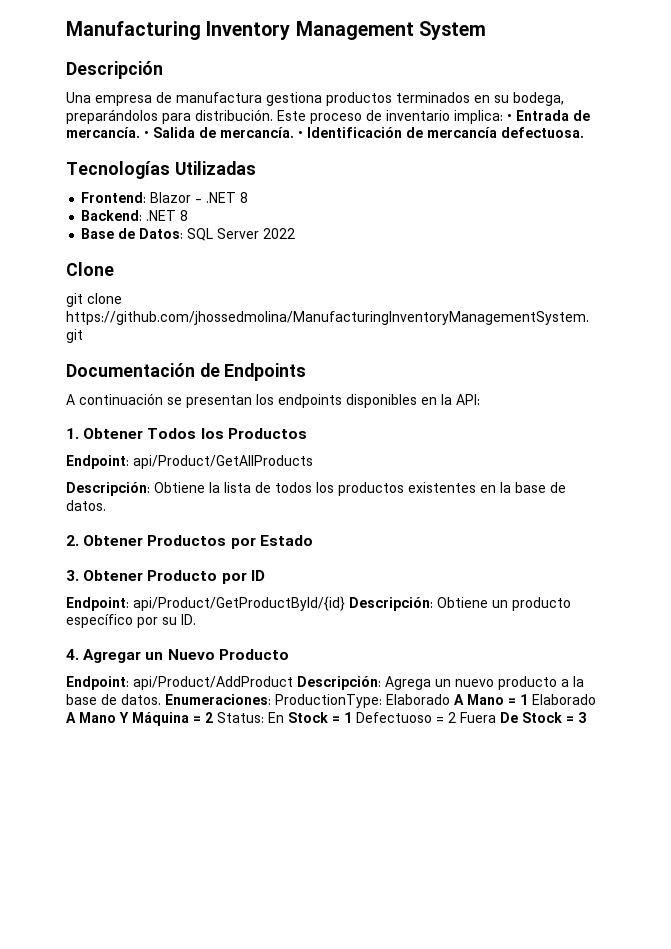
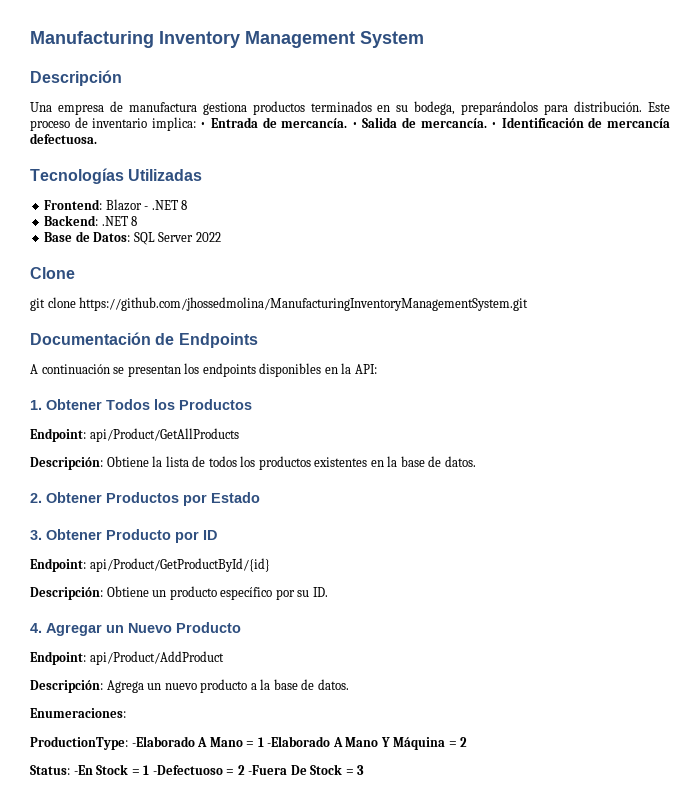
- Endpoint: api/Product/GetProductById/{id} Descripción: Obtiene un producto específico por su ID.
+ Endpoint: api/Product/GetProductById/{id}
+ Descripción: Obtiene un producto específico por su ID.
- Endpoint: api/Product/AddProduct Descripción: Agrega un nuevo producto a la base de datos. Enumeraciones: ProductionType: Elaborado A Mano = 1 Elaborado A Mano Y Máquina = 2 Status: En Stock = 1 Defectuoso = 2 Fuera De Stock = 3
+ Endpoint: api/Product/AddProduct
+ Descripción: Agrega un nuevo producto a la base de datos.
+ Enumeraciones:
+ ProductionType: -Elaborado A Mano = 1 -Elaborado A Mano Y Máquina = 2
+ Status: -En Stock = 1 -Defectuoso = 2 -Fuera De Stock = 3

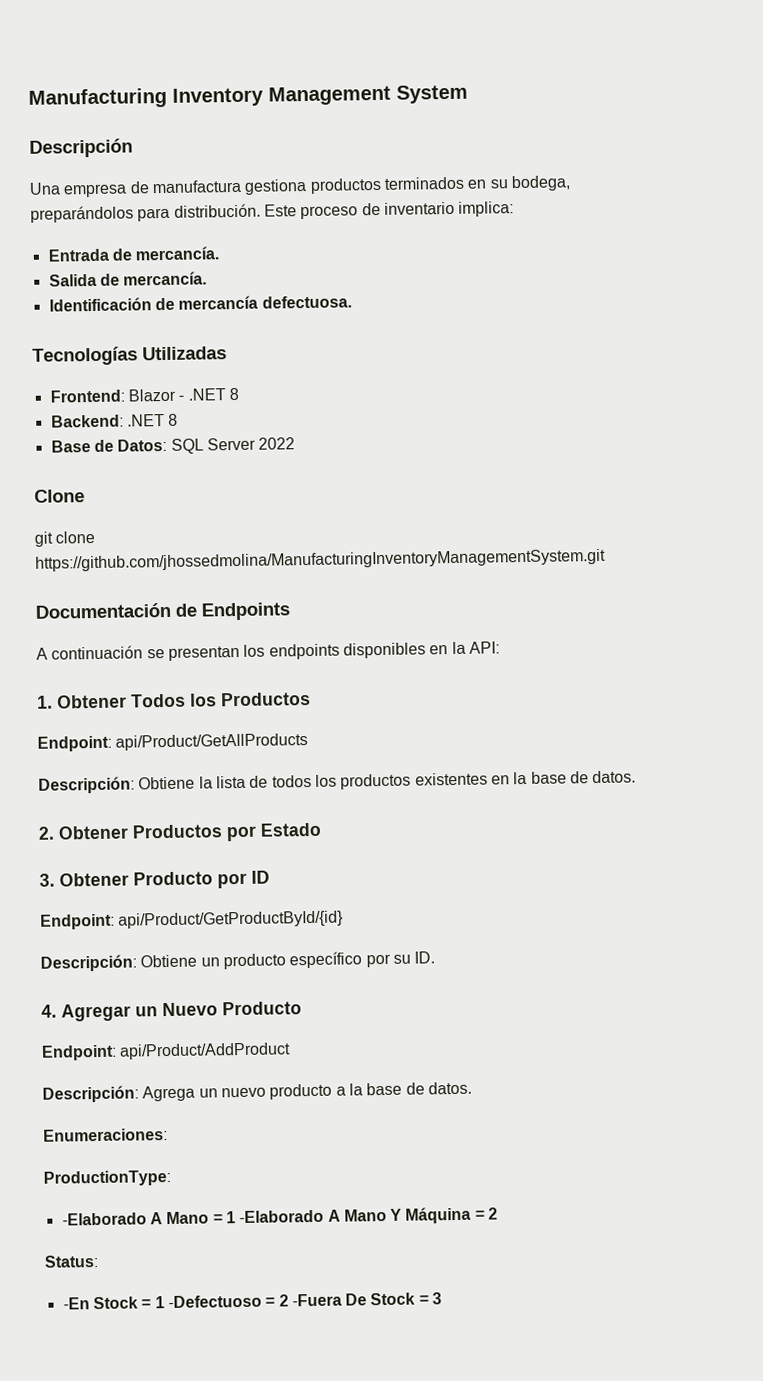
- Este proceso de inventario implica: • Entrada de mercancía. • Salida de mercancía. • Identificación de mercancía defectuosa.
+ Este proceso de inventario implica:
+ Entrada de mercancía.
+ Salida de mercancía.
+ Identificación de mercancía defectuosa.
- ProductionType: -Elaborado A Mano = 1 -Elaborado A Mano Y Máquina = 2
+ ProductionType:
+ -Elaborado A Mano = 1 -Elaborado A Mano Y Máquina = 2
- Status: -En Stock = 1 -Defectuoso = 2 -Fuera De Stock = 3
+ Status:
+ -En Stock = 1 -Defectuoso = 2 -Fuera De Stock = 3

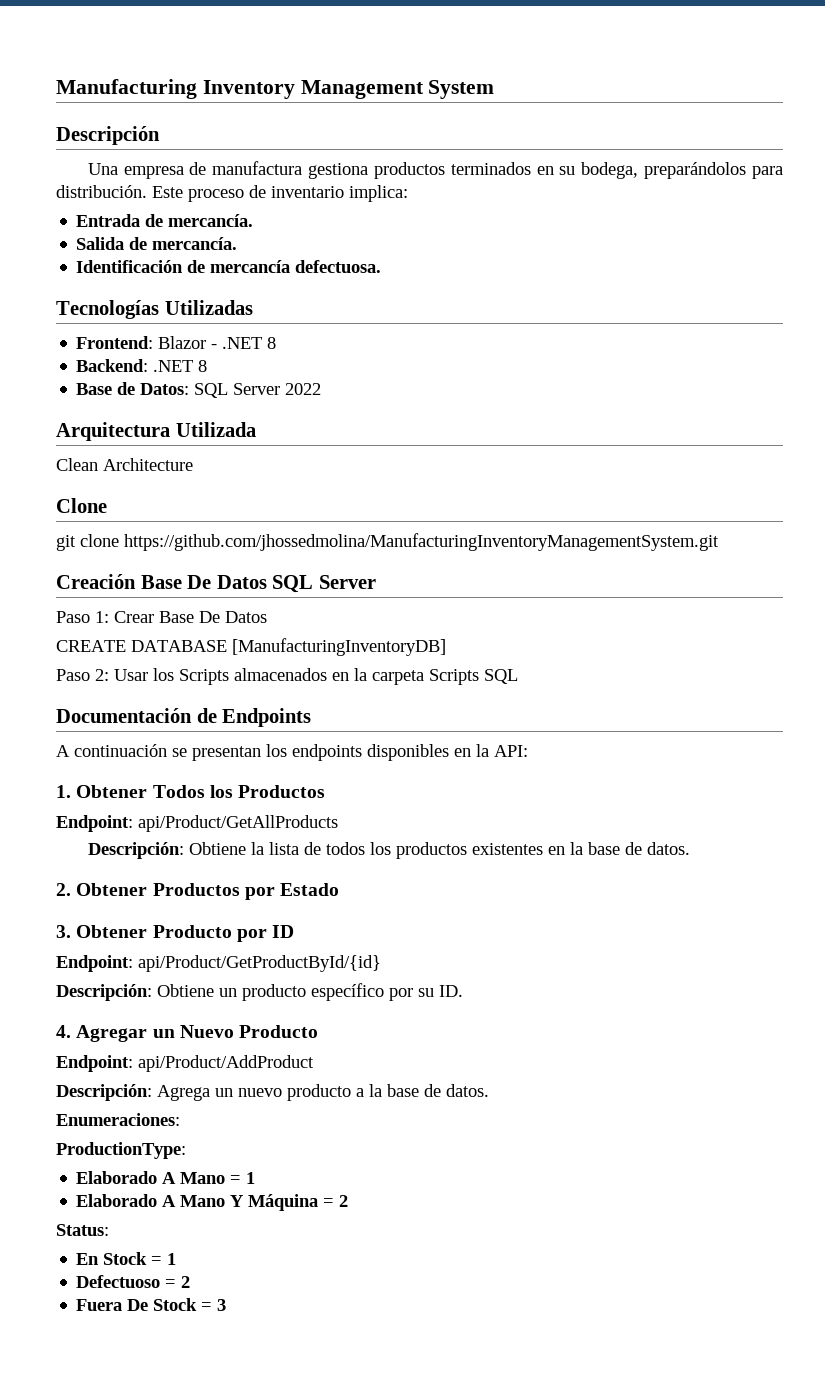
+ Arquitectura Utilizada
+ Clean Architecture
+ Creación Base De Datos SQL Server
+ Paso 1: Crear Base De Datos
+ CREATE DATABASE [ManufacturingInventoryDB]
+ Paso 2: Usar los Scripts almacenados en la carpeta Scripts SQL
- -Elaborado A Mano = 1 -Elaborado A Mano Y Máquina = 2
+ Elaborado A Mano = 1
+ Elaborado A Mano Y Máquina = 2
- -En Stock = 1 -Defectuoso = 2 -Fuera De Stock = 3
+ En Stock = 1
+ Defectuoso = 2
+ Fuera De Stock = 3

